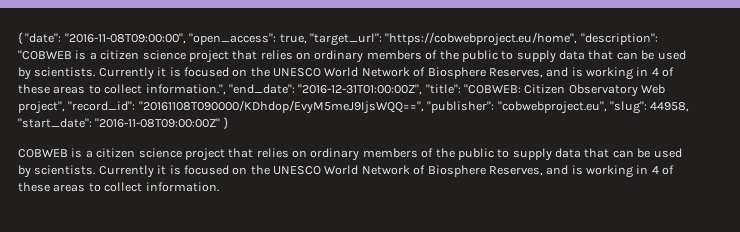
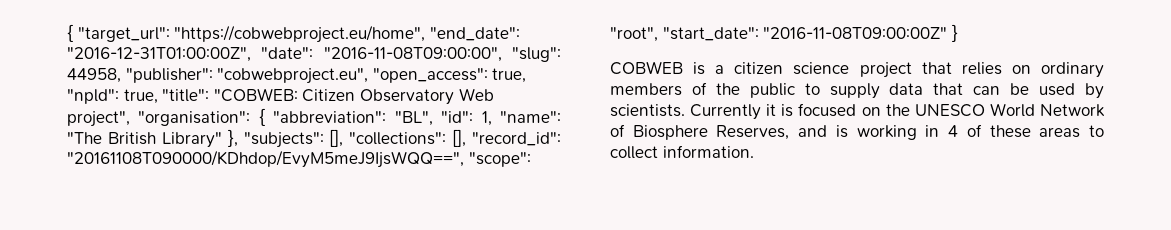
- { "date": "2016-11-08T09:00:00", "open_access": true, "target_url": "https://cobwebproject.eu/home", "description": "COBWEB is a citizen science project that relies on ordinary members of the public to supply data that can be used by scientists. Currently it is focused on the UNESCO World Network of Biosphere Reserves, and is working in 4 of these areas to collect information.", "end_date": "2016-12-31T01:00:00Z", "title": "COBWEB: Citizen Observatory Web project", "record_id": "20161108T090000/KDhdop/EvyM5meJ9IjsWQQ==", "publisher": "cobwebproject.eu", "slug": 44958, "start_date": "2016-11-08T09:00:00Z" }
+ { "target_url": "https://cobwebproject.eu/home", "end_date": "2016-12-31T01:00:00Z", "date": "2016-11-08T09:00:00", "slug": 44958, "publisher": "cobwebproject.eu", "open_access": true, "npld": true, "title": "COBWEB: Citizen Observatory Web project", "organisation": { "abbreviation": "BL", "id": 1, "name": "The British Library" }, "subjects": [], "collections": [], "record_id": "20161108T090000/KDhdop/EvyM5meJ9IjsWQQ==", "scope": "root", "start_date": "2016-11-08T09:00:00Z" }

